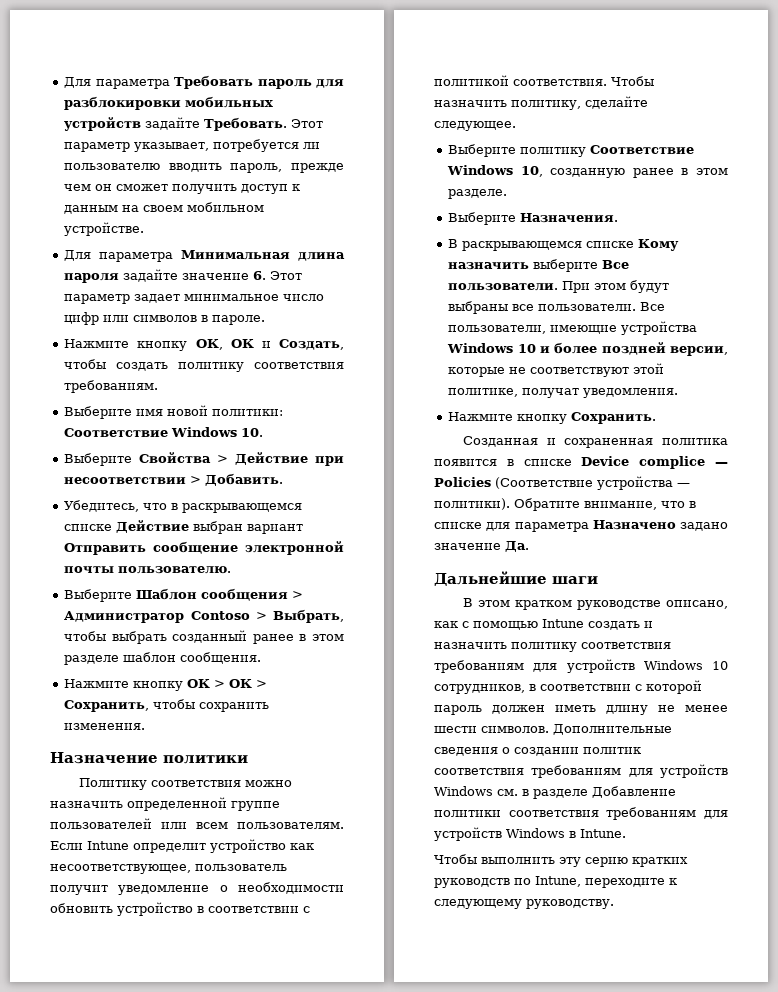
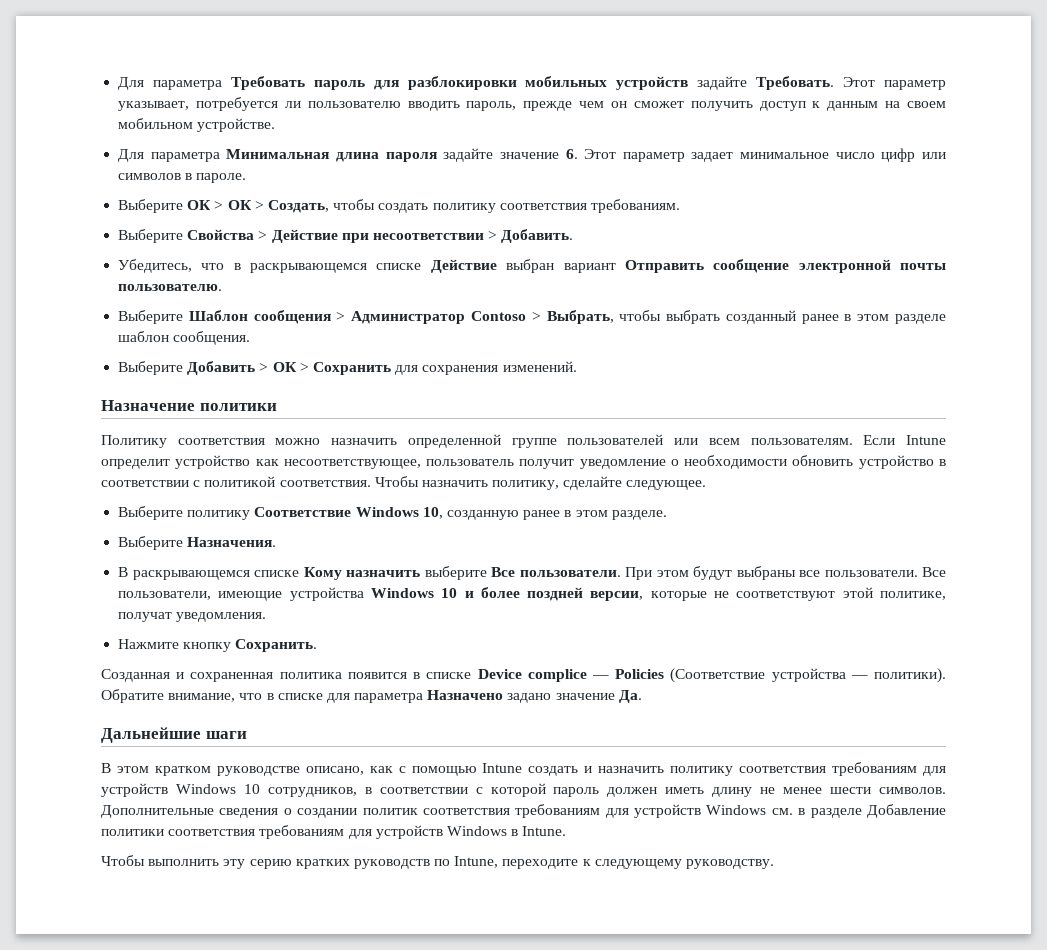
- Нажмите кнопку ОК, ОК и Создать, чтобы создать политику соответствия требованиям.
+ Выберите ОК > ОК > Создать, чтобы создать политику соответствия требованиям.
- Выберите имя новой политики: Соответствие Windows 10.
- Нажмите кнопку ОК > ОК > Сохранить, чтобы сохранить изменения.
+ Выберите Добавить > ОК > Сохранить для сохранения изменений.

